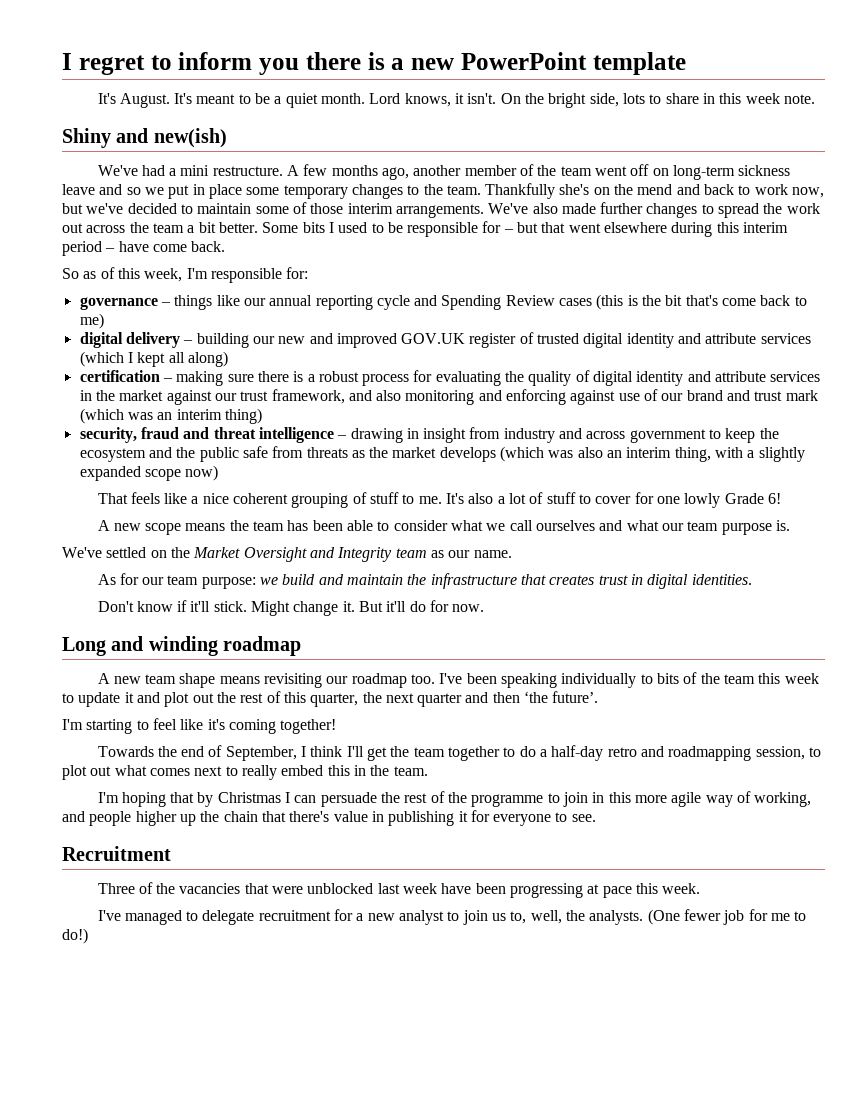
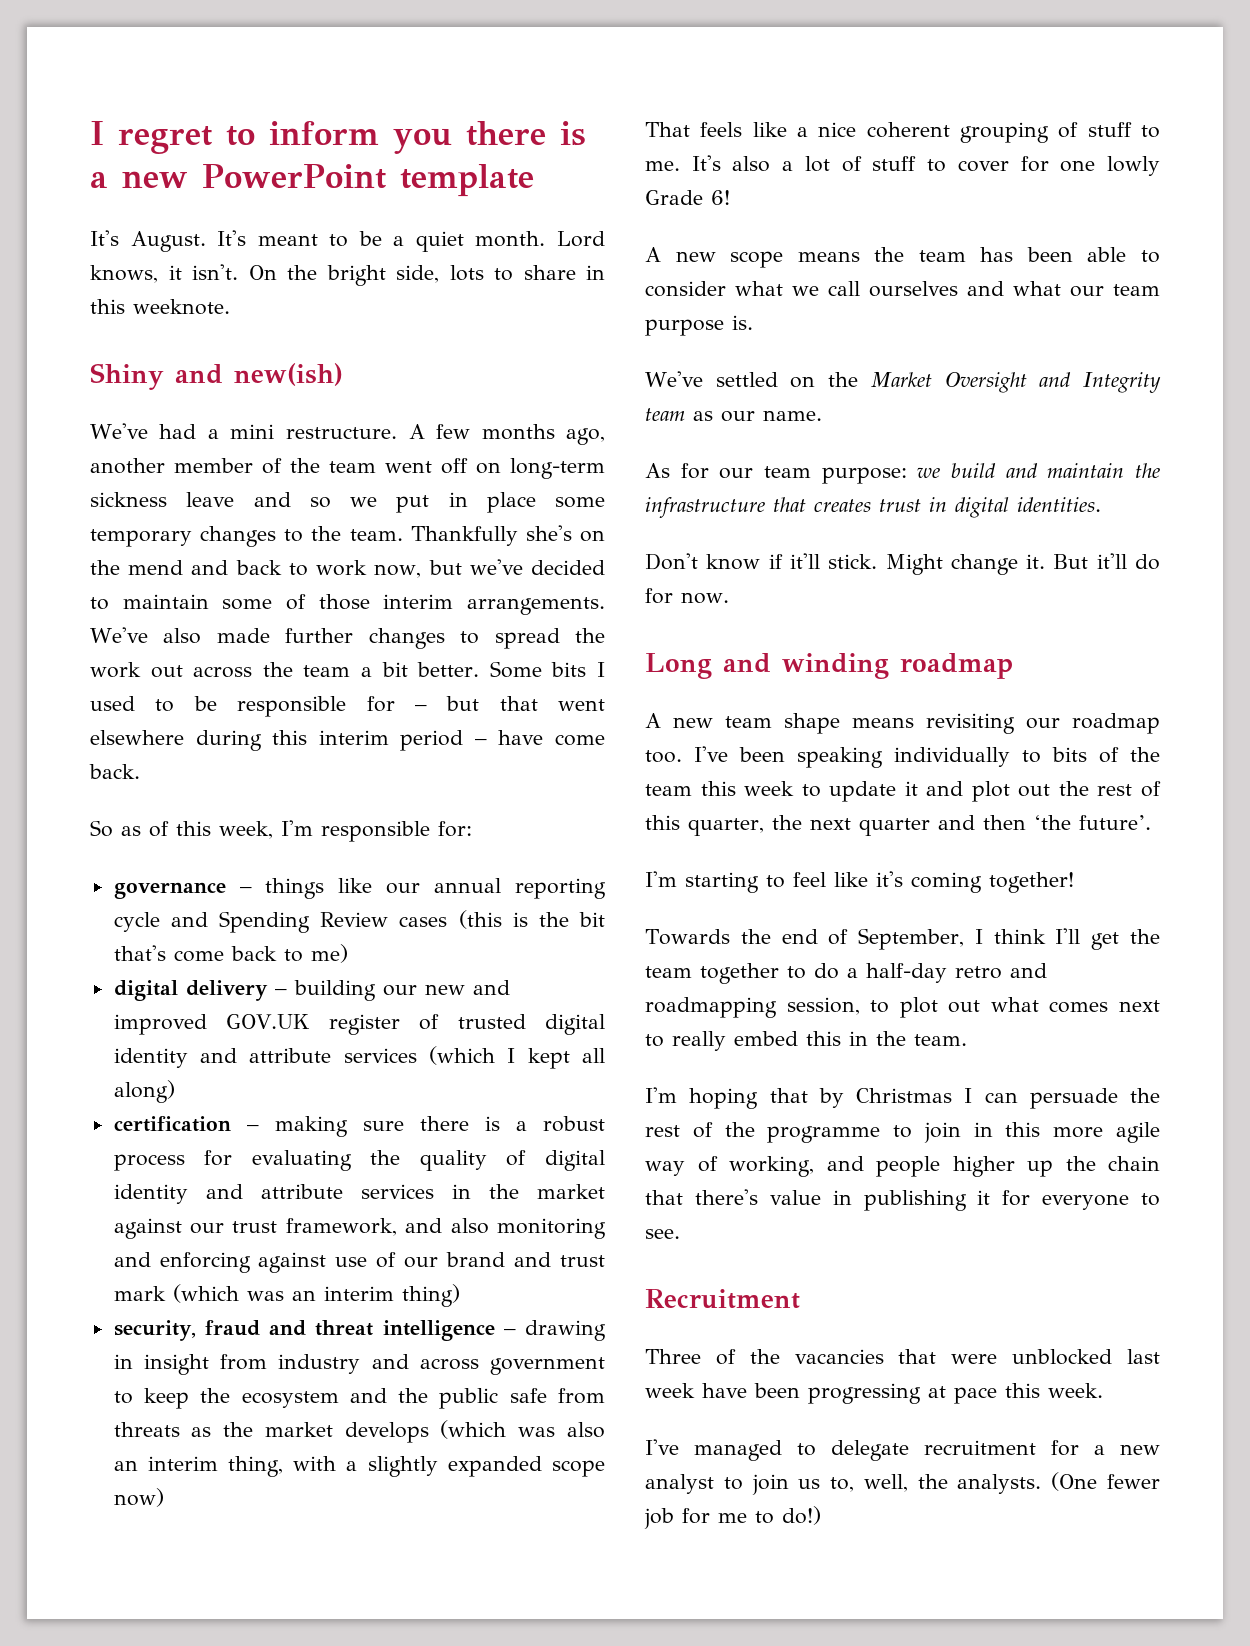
- On the bright side, lots to share in this week note.
+ On the bright side, lots to share in this weeknote.

